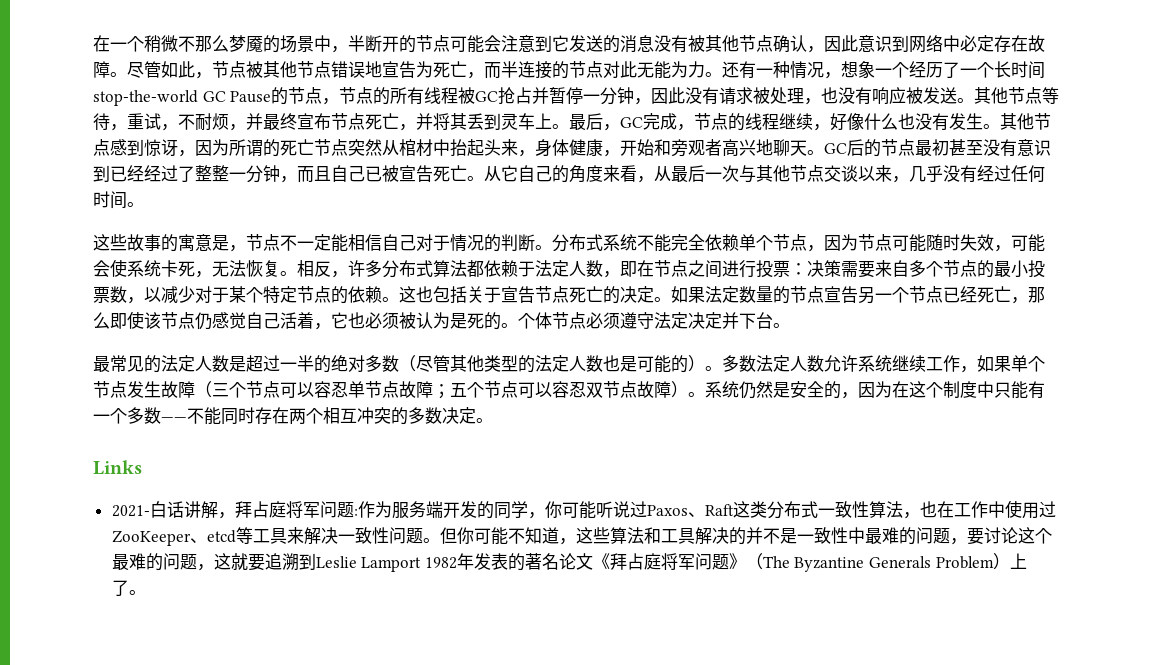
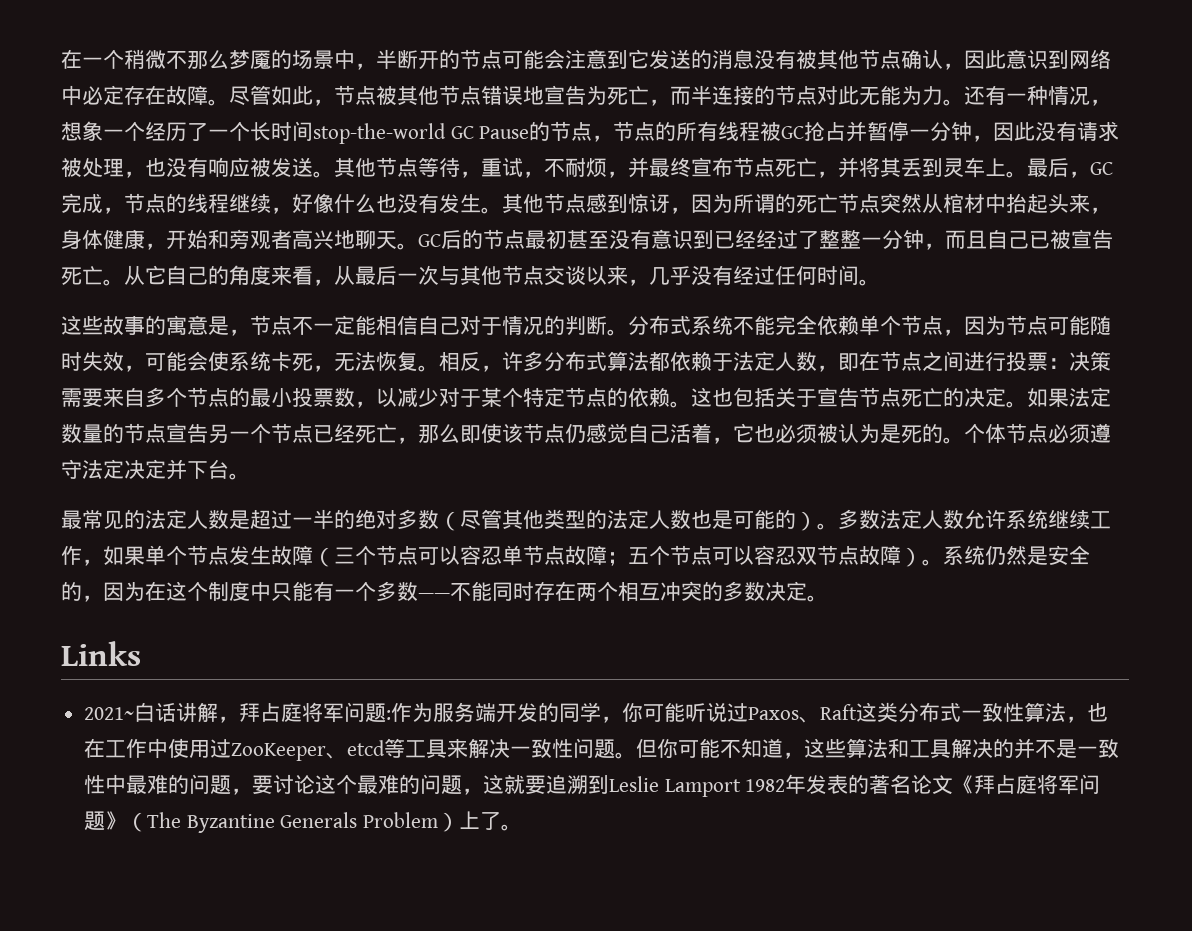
- 2021-白话讲解，拜占庭将军问题:作为服务端开发的同学，你可能听说过Paxos、Raft这类分布式一致性算法，也在工作中使用过ZooKeeper、etcd等工具来解决一致性问题。
+ 2021~白话讲解，拜占庭将军问题:作为服务端开发的同学，你可能听说过Paxos、Raft这类分布式一致性算法，也在工作中使用过ZooKeeper、etcd等工具来解决一致性问题。

